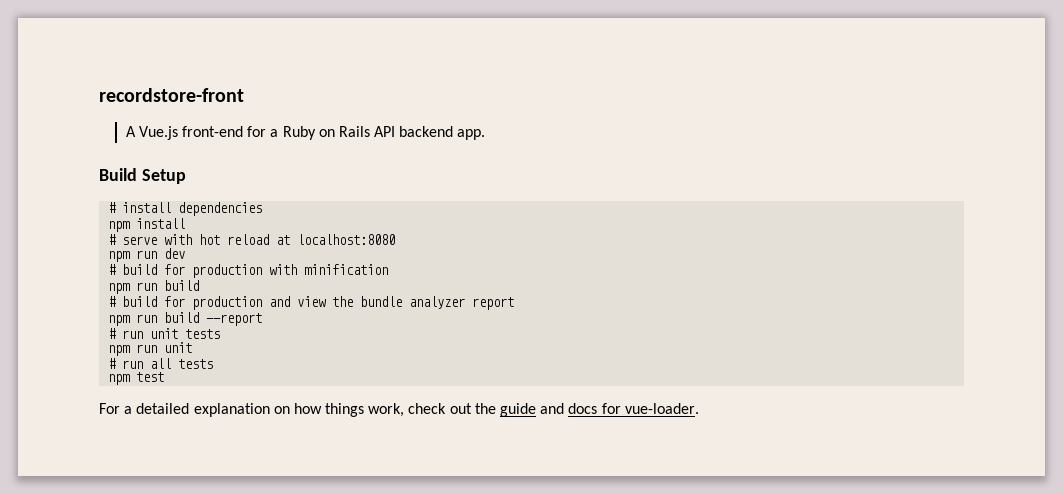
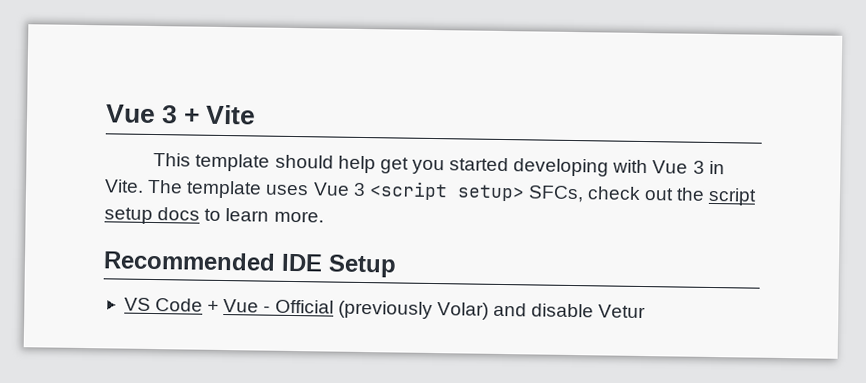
- recordstore-front
- A Vue.js front-end for a Ruby on Rails API backend app.
- Build Setup
- # install dependencies
- npm install
- # serve with hot reload at localhost:8080
- npm run dev
- # build for production with minification
- npm run build
- # build for production and view the bundle analyzer report
- npm run build --report
- # run unit tests
- npm run unit
- # run all tests
- npm test
- For a detailed explanation on how things work, check out the guide and docs for vue-loader.
+ Vue 3 + Vite
+ This template should help get you started developing with Vue 3 in Vite. The template uses Vue 3 <script setup> SFCs, check out the script setup docs to learn more.
+ Recommended IDE Setup
+ VS Code + Vue - Official (previously Volar) and disable Vetur

